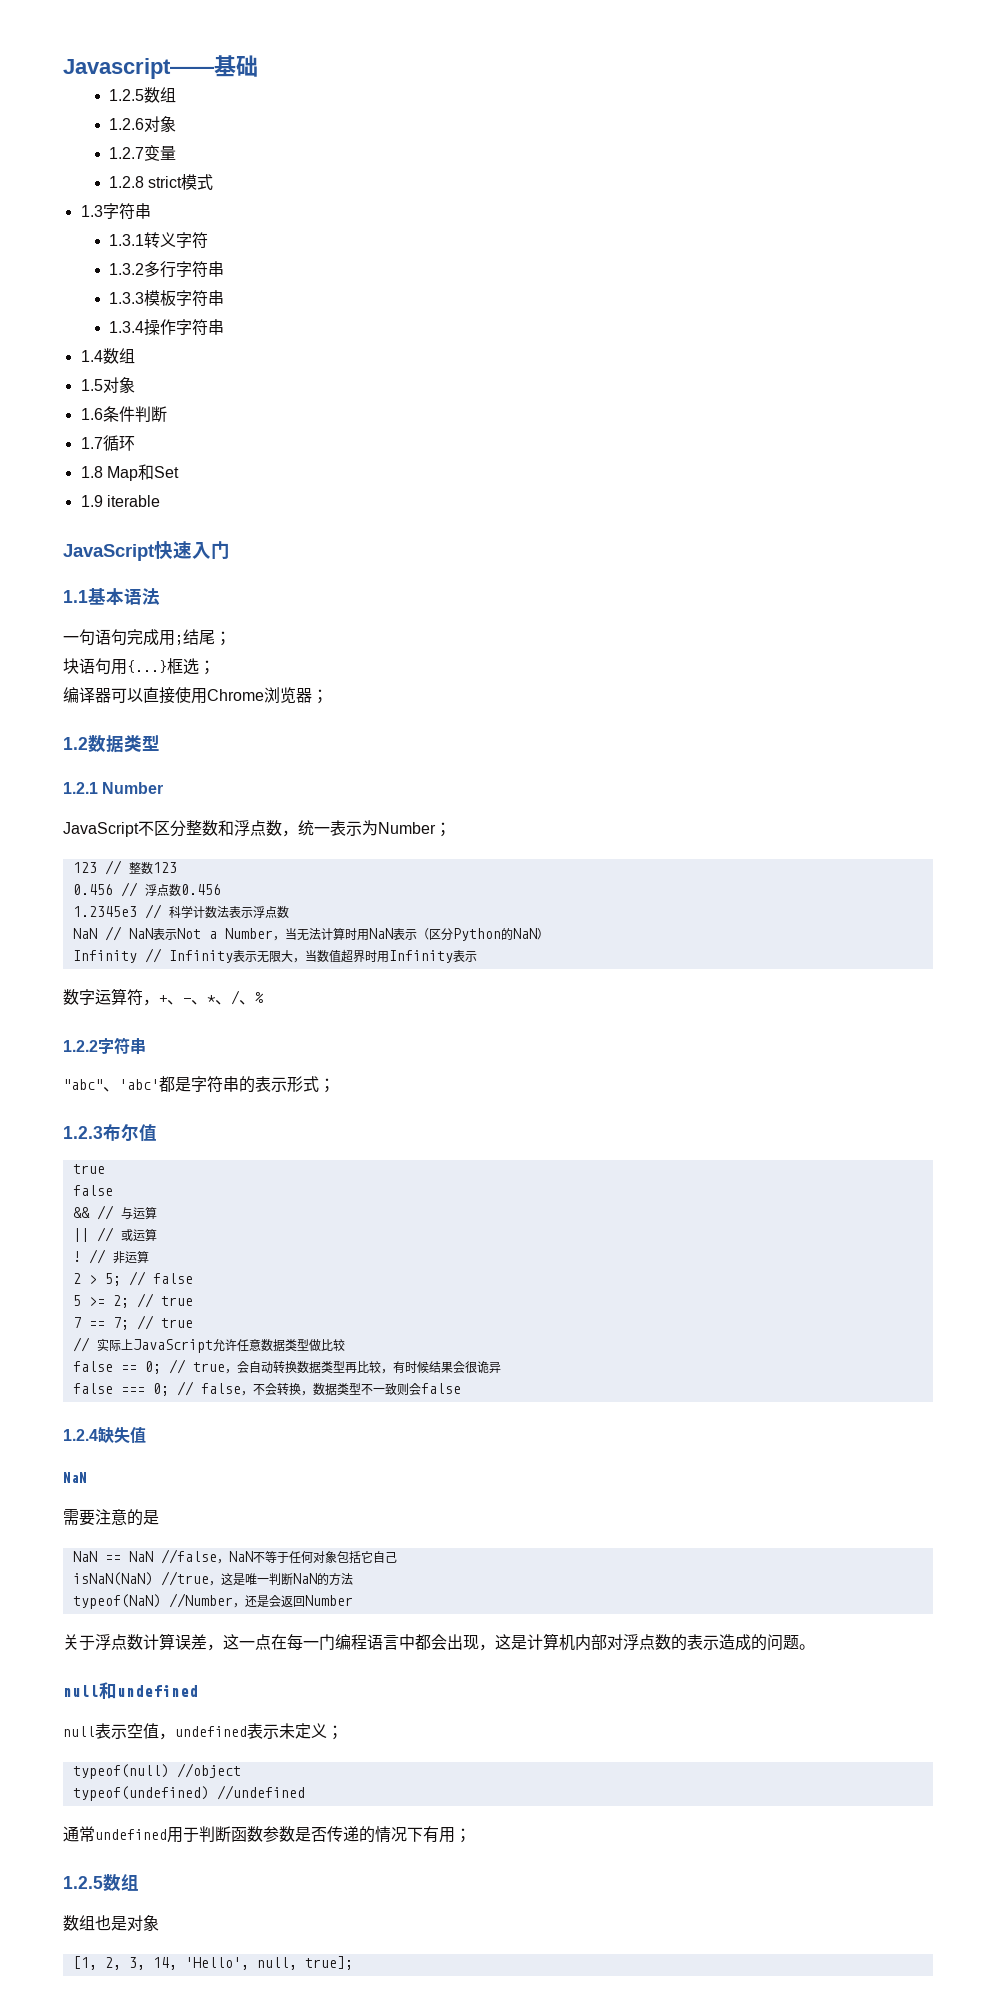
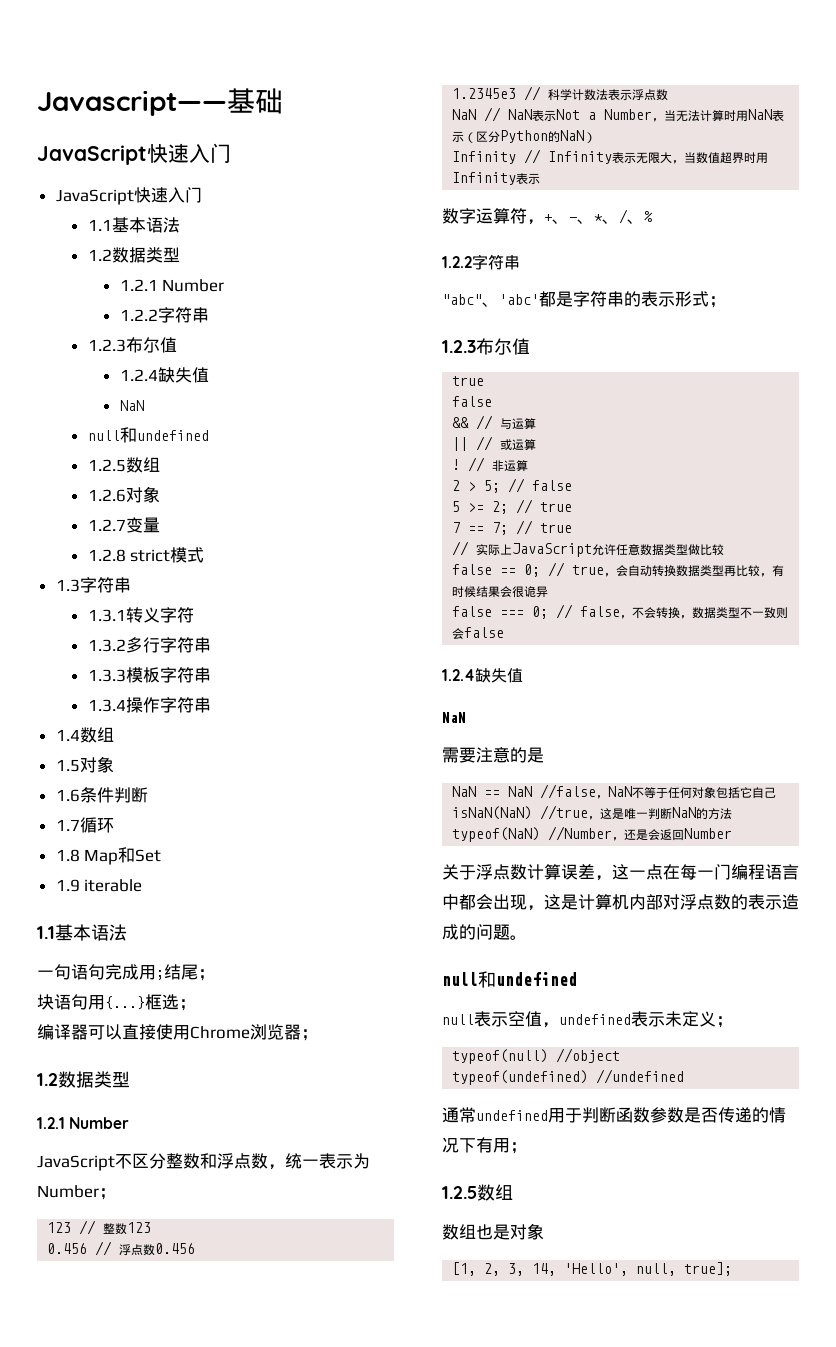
  Javascript——基础
+ JavaScript快速入门
+ JavaScript快速入门
+ 1.1基本语法
+ 1.2数据类型
+ 1.2.1 Number
+ 1.2.2字符串
+ 1.2.3布尔值
+ 1.2.4缺失值
+ NaN
+ null和undefined
- JavaScript快速入门

